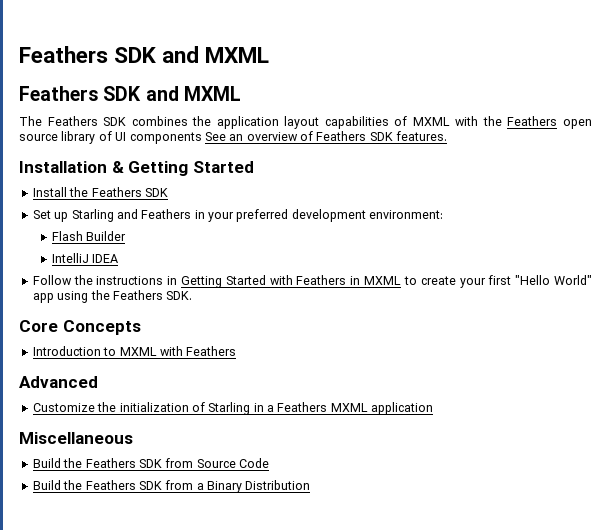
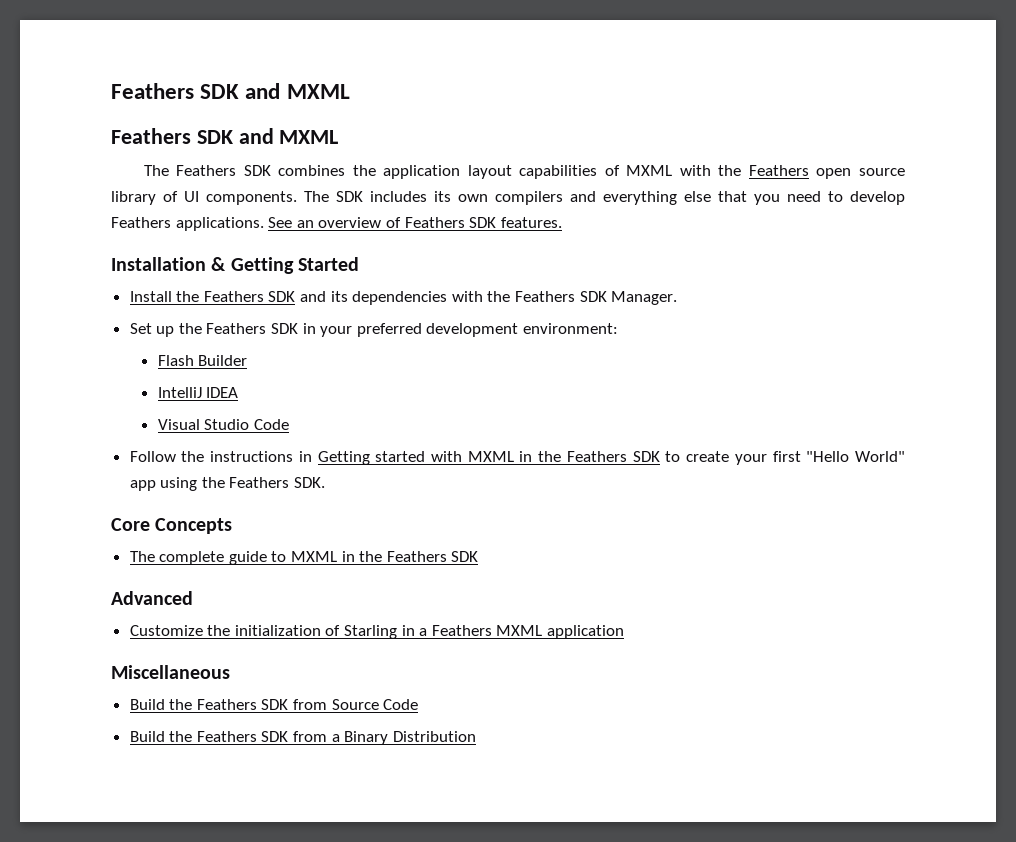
- The Feathers SDK combines the application layout capabilities of MXML with the Feathers open source library of UI components See an overview of Feathers SDK features.
+ The Feathers SDK combines the application layout capabilities of MXML with the Feathers open source library of UI components. The SDK includes its own compilers and everything else that you need to develop Feathers applications. See an overview of Feathers SDK features.
- Install the Feathers SDK
+ Install the Feathers SDK and its dependencies with the Feathers SDK Manager.
- Set up Starling and Feathers in your preferred development environment:
+ Set up the Feathers SDK in your preferred development environment:
+ Visual Studio Code
- Follow the instructions in Getting Started with Feathers in MXML to create your first "Hello World" app using the Feathers SDK.
+ Follow the instructions in Getting started with MXML in the Feathers SDK to create your first "Hello World" app using the Feathers SDK.
- Introduction to MXML with Feathers
+ The complete guide to MXML in the Feathers SDK

